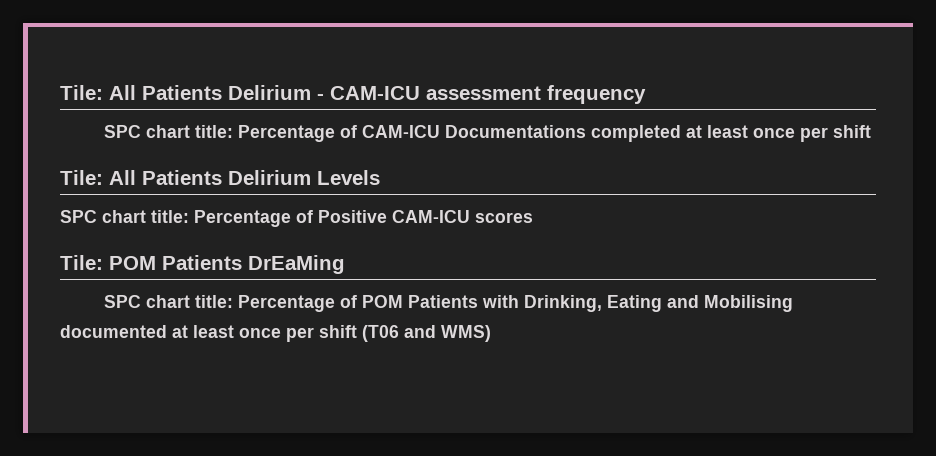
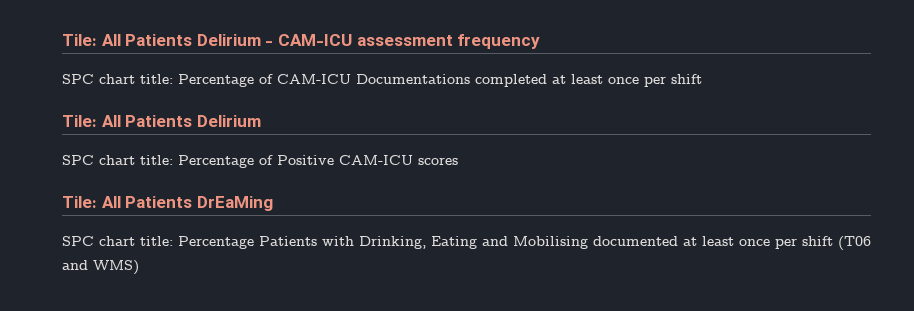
  SPC chart title: Percentage of CAM-ICU Documentations completed at least once per shift
- Tile: All Patients Delirium Levels
+ Tile: All Patients Delirium
- Tile: POM Patients DrEaMing
+ Tile: All Patients DrEaMing
- SPC chart title: Percentage of POM Patients with Drinking, Eating and Mobilising documented at least once per shift (T06 and WMS)
+ SPC chart title: Percentage Patients with Drinking, Eating and Mobilising documented at least once per shift (T06 and WMS)

